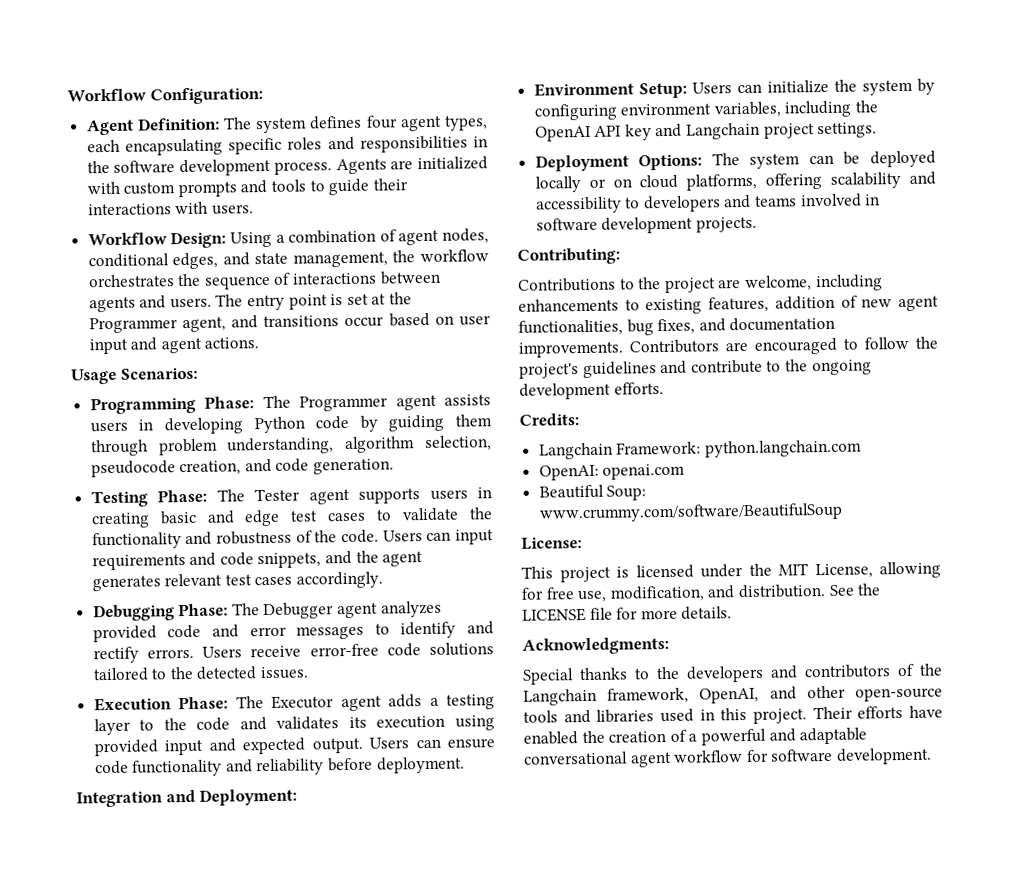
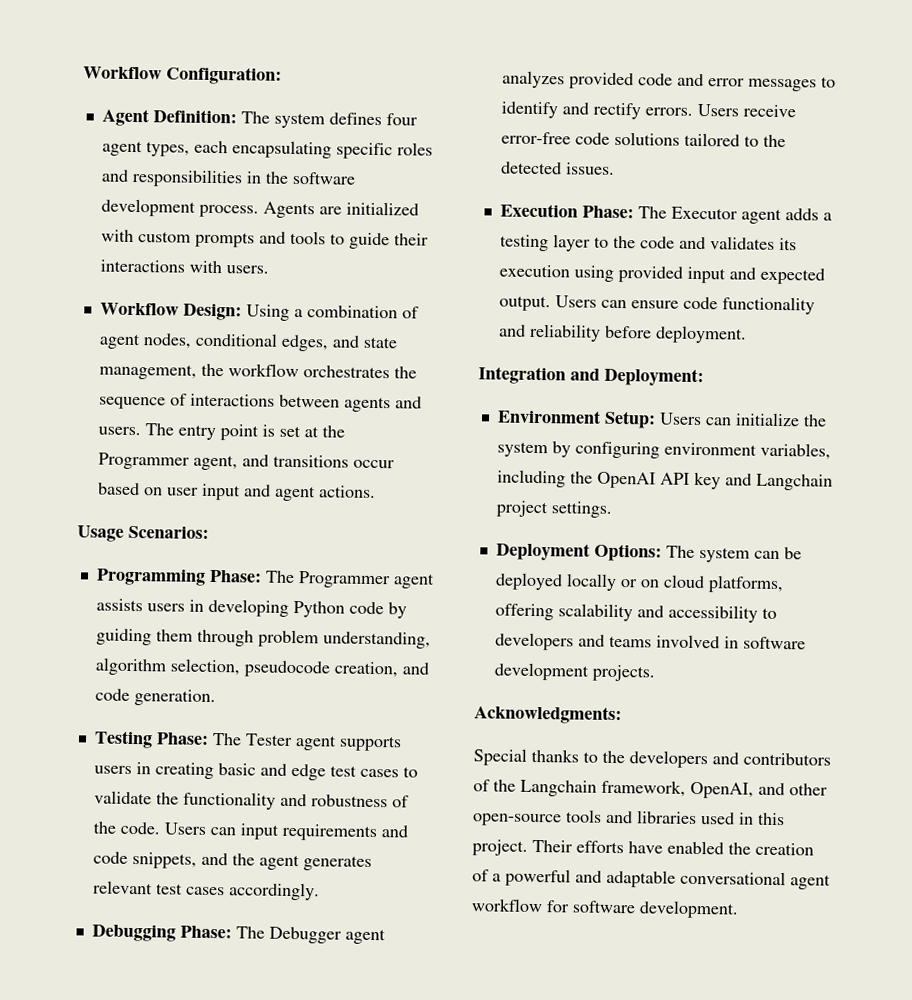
- Contributing:
- Contributions to the project are welcome, including enhancements to existing features, addition of new agent functionalities, bug fixes, and documentation improvements. Contributors are encouraged to follow the project's guidelines and contribute to the ongoing development efforts.
- Credits:
- Langchain Framework: python.langchain.com
- OpenAI: openai.com
- Beautiful Soup: www.crummy.com/software/BeautifulSoup
- License:
- This project is licensed under the MIT License, allowing for free use, modification, and distribution. See the LICENSE file for more details.

